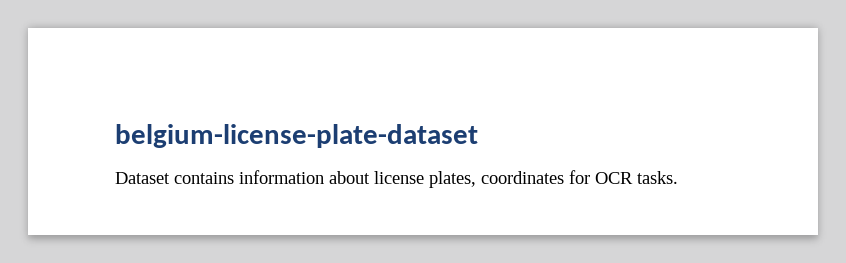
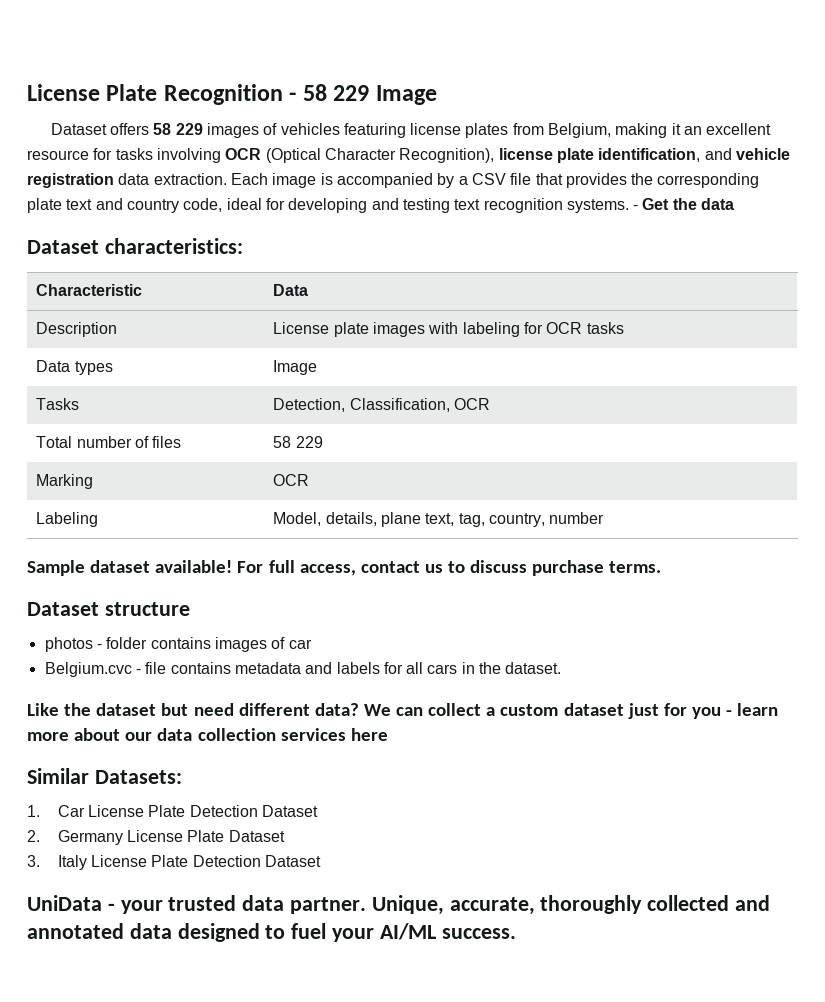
- belgium-license-plate-dataset
- Dataset contains information about license plates, coordinates for OCR tasks.
+ License Plate Recognition - 58 229 Image
+ Dataset offers 58 229 images of vehicles featuring license plates from Belgium, making it an excellent resource for tasks involving OCR (Optical Character Recognition), license plate identification, and vehicle registration data extraction. Each image is accompanied by a CSV file that provides the corresponding plate text and country code, ideal for developing and testing text recognition systems. - Get the data
+ Dataset characteristics:
+ Characteristic | Data
+ Description | License plate images with labeling for OCR tasks
+ Data types | Image
+ Tasks | Detection, Classification, OCR
+ Total number of files | 58 229
+ Marking | OCR
+ Labeling | Model, details, plane text, tag, country, number
+ Sample dataset available! For full access, contact us to discuss purchase terms.
+ Dataset structure
+ photos - folder contains images of car
+ Belgium.cvc - file contains metadata and labels for all cars in the dataset.
+ Like the dataset but need different data? We can collect a custom dataset just for you - learn more about our data collection services here
+ Similar Datasets:
+ 1. Car License Plate Detection Dataset
+ 2. Germany License Plate Dataset
+ 3. Italy License Plate Detection Dataset
+ UniData - your trusted data partner. Unique, accurate, thoroughly collected and annotated data designed to fuel your AI/ML success.

